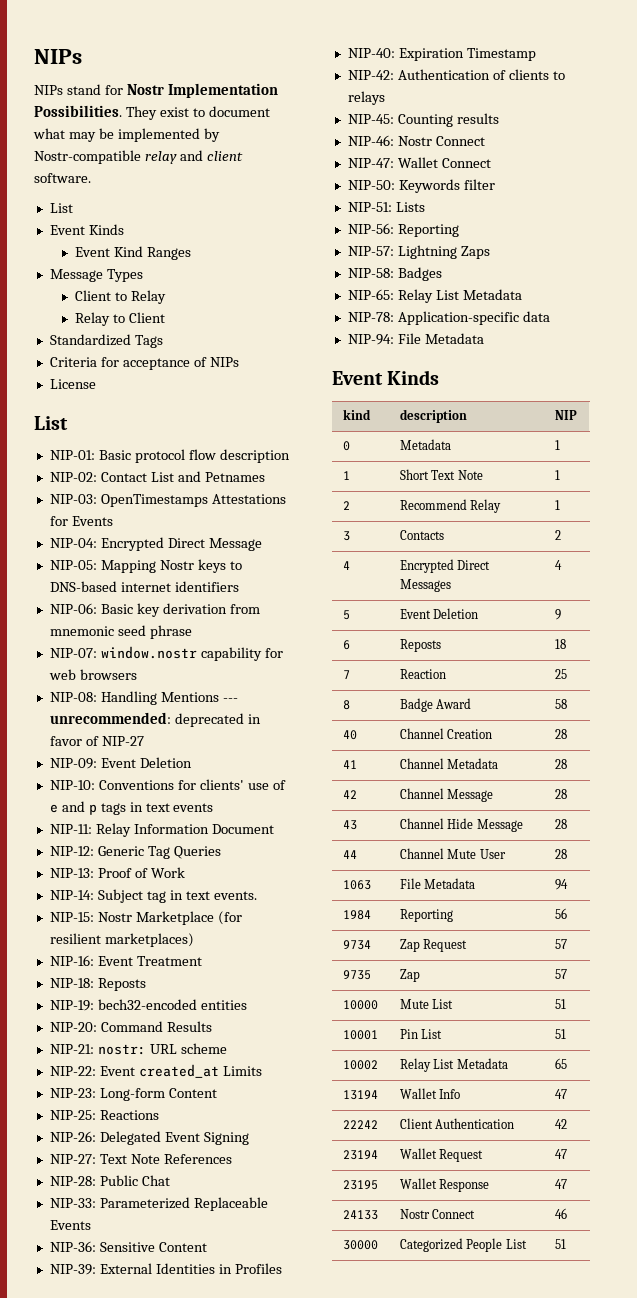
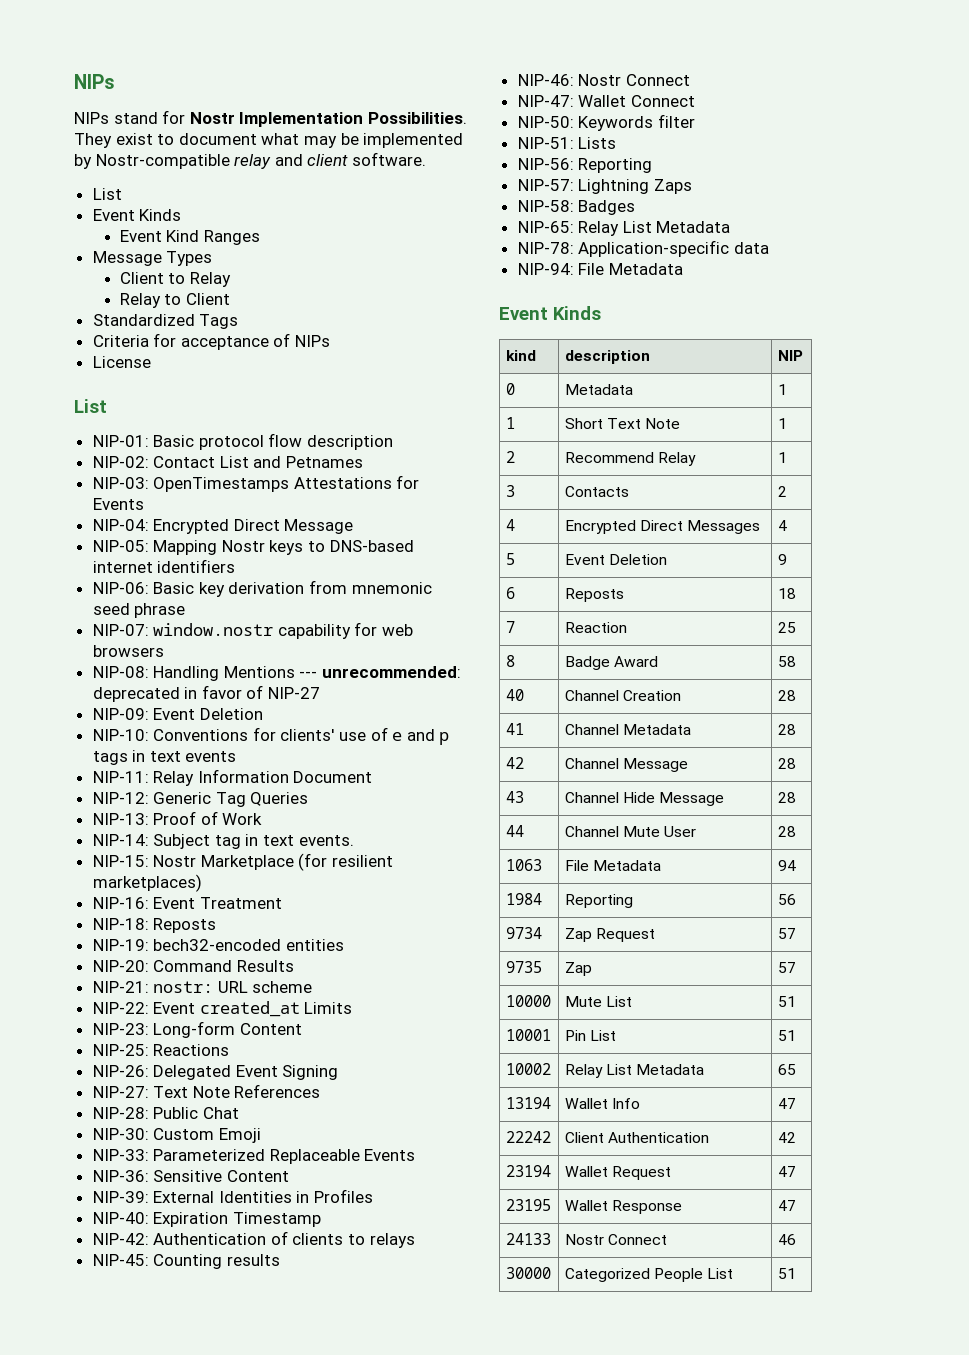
+ NIP-30: Custom Emoji

